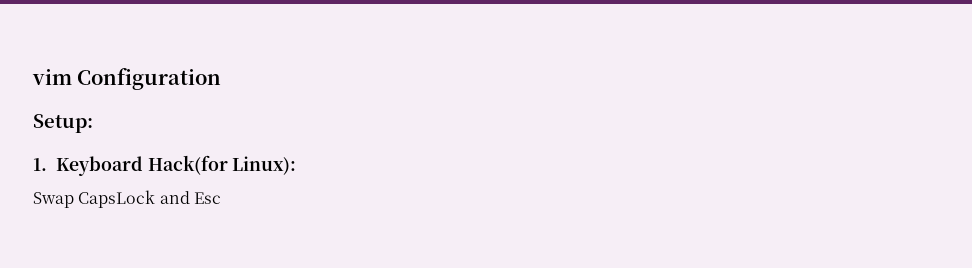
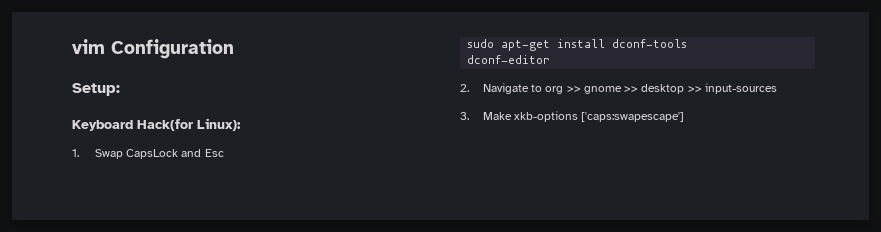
- 1. Keyboard Hack(for Linux):
+ Keyboard Hack(for Linux):
- Swap CapsLock and Esc
+ 1. Swap CapsLock and Esc
+ sudo apt-get install dconf-tools
+ dconf-editor
+ 2. Navigate to org >> gnome >> desktop >> input-sources
+ 3. Make xkb-options ['caps:swapescape']

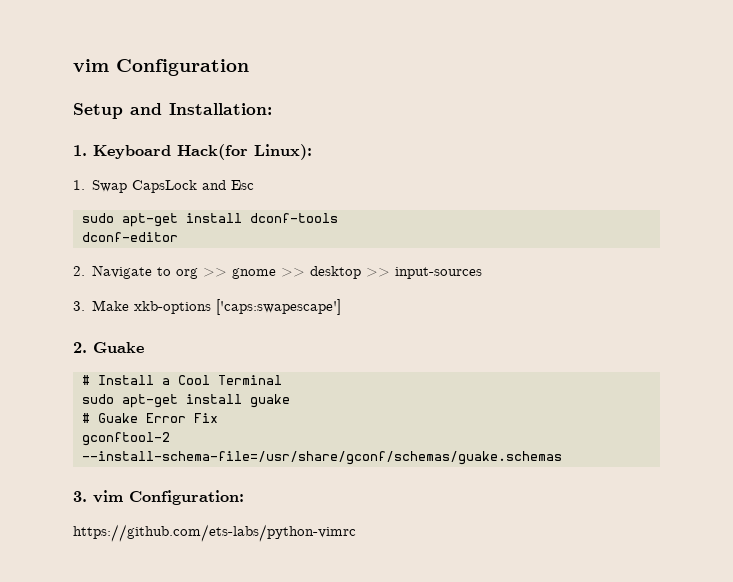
- Setup:
- Keyboard Hack(for Linux):
+ Setup and Installation:
+ 1. Keyboard Hack(for Linux):
+ 2. Guake
+ # Install a Cool Terminal
+ sudo apt-get install guake
+ # Guake Error Fix
+ gconftool-2 --install-schema-file=/usr/share/gconf/schemas/guake.schemas
+ 3. vim Configuration:
+ https://github.com/ets-labs/python-vimrc

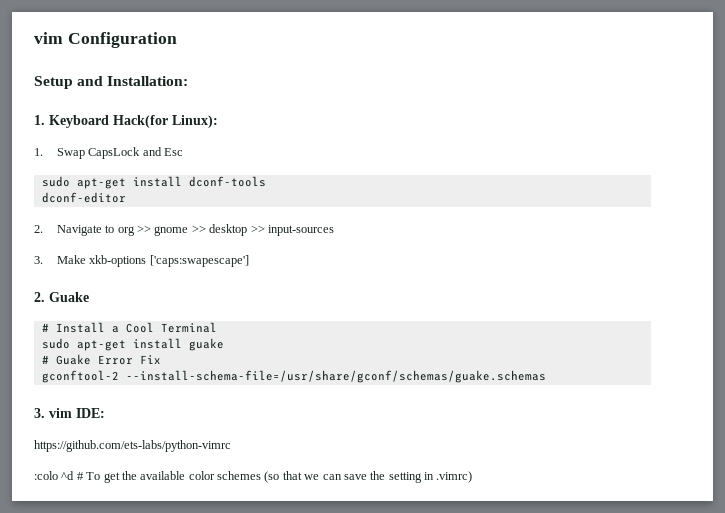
- 3. vim Configuration:
+ 3. vim IDE:
+ :colo ^d # To get the available color schemes (so that we can save the setting in .vimrc)

